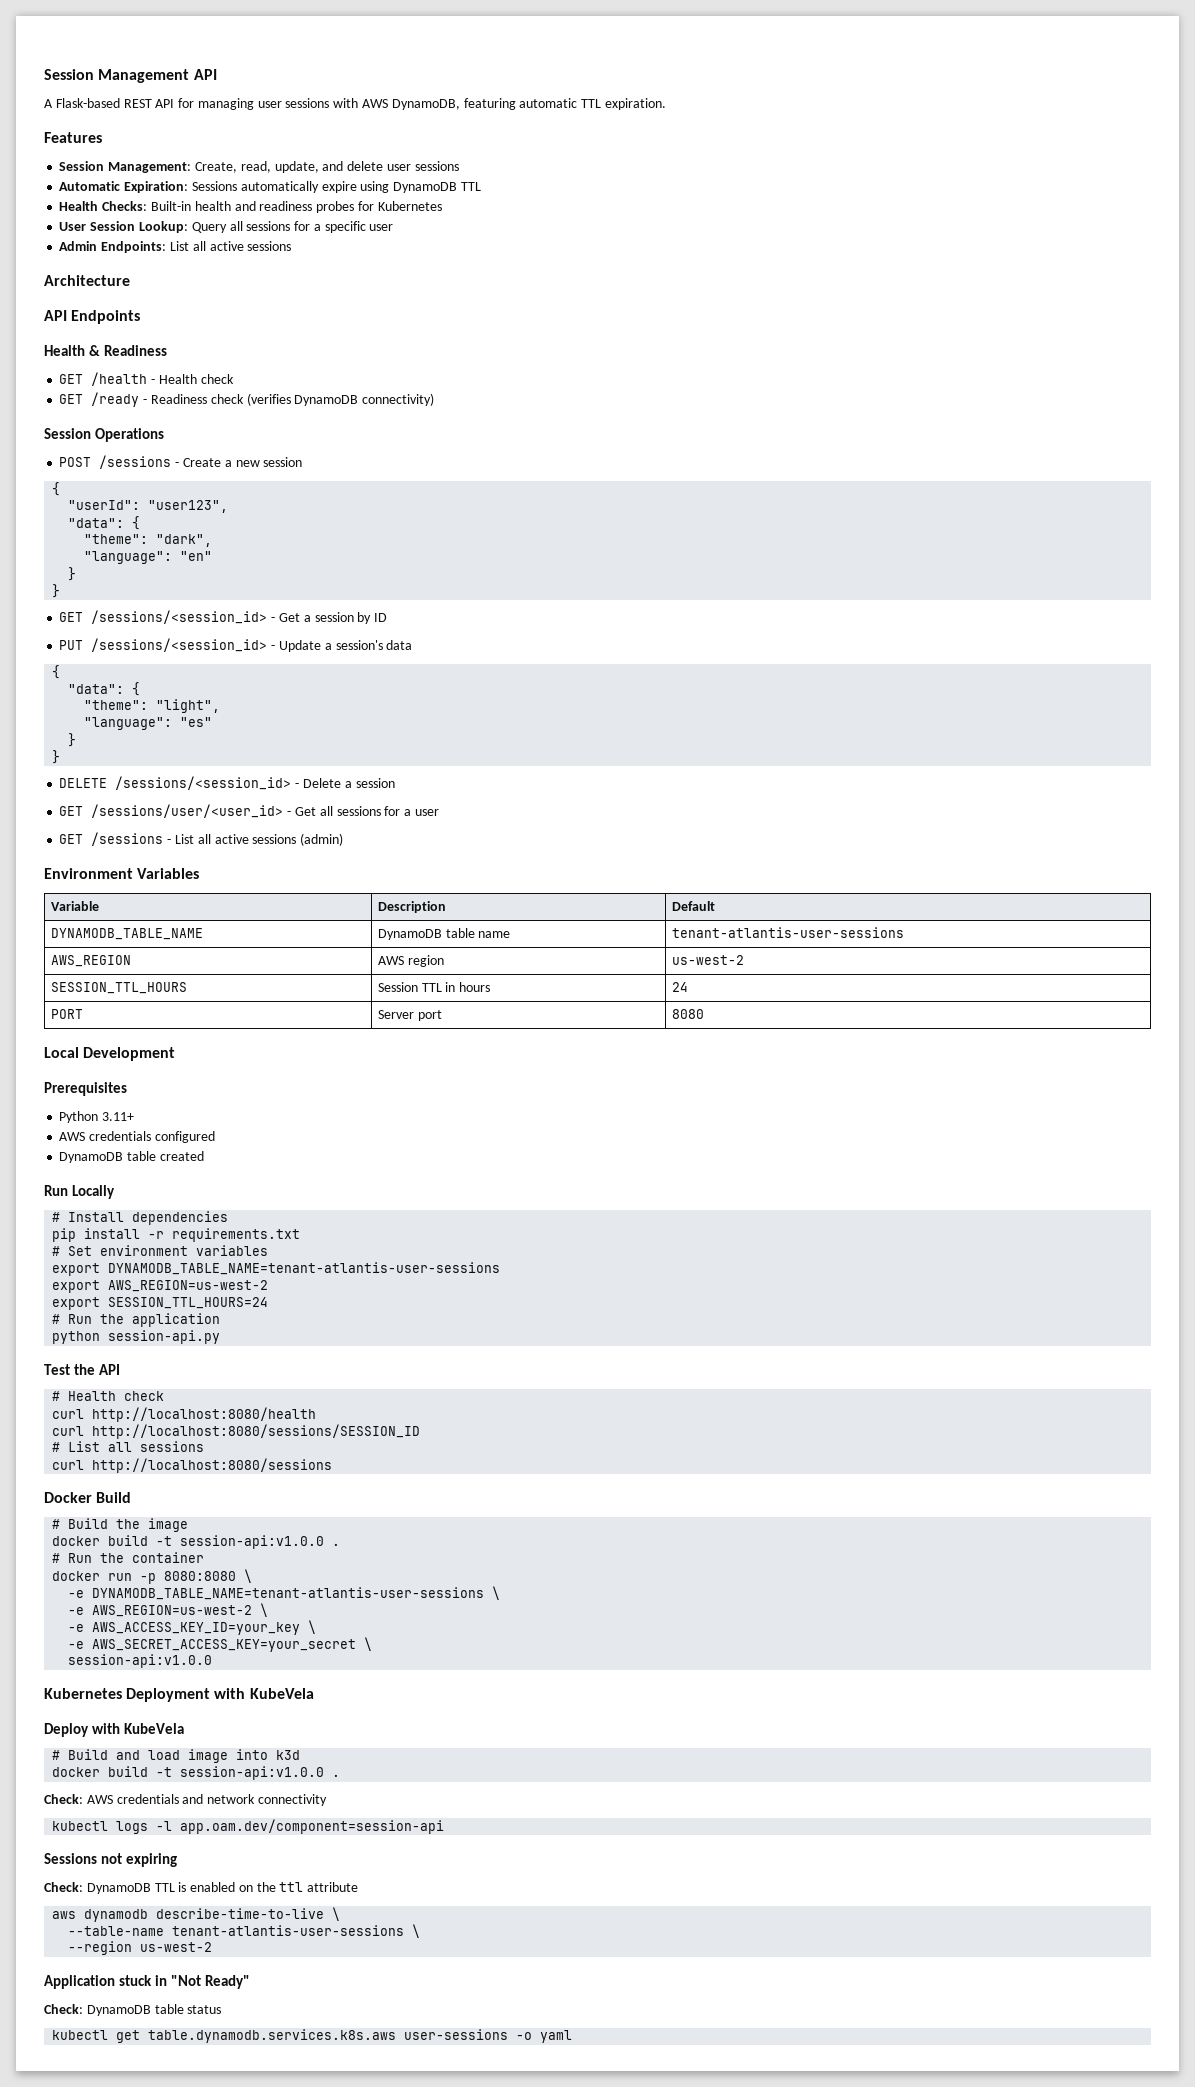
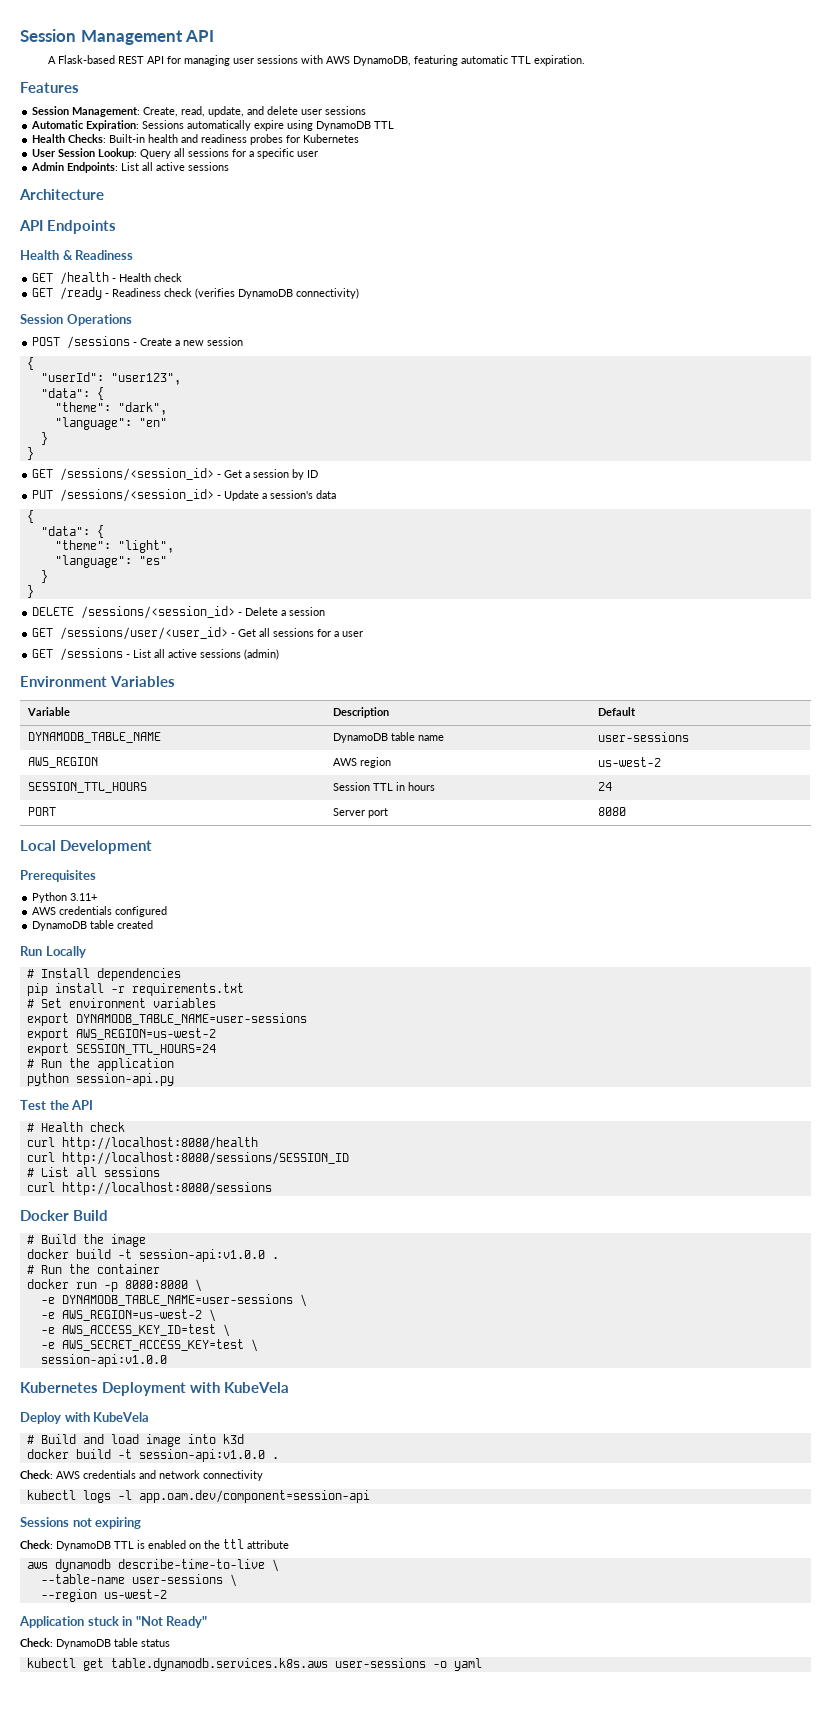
- DYNAMODB_TABLE_NAME | DynamoDB table name | tenant-atlantis-user-sessions
+ DYNAMODB_TABLE_NAME | DynamoDB table name | user-sessions
- export DYNAMODB_TABLE_NAME=tenant-atlantis-user-sessions
+ export DYNAMODB_TABLE_NAME=user-sessions
- -e DYNAMODB_TABLE_NAME=tenant-atlantis-user-sessions \
+ -e DYNAMODB_TABLE_NAME=user-sessions \
- -e AWS_ACCESS_KEY_ID=your_key \
- -e AWS_SECRET_ACCESS_KEY=your_secret \
+ -e AWS_ACCESS_KEY_ID=test \
+ -e AWS_SECRET_ACCESS_KEY=test \
- --table-name tenant-atlantis-user-sessions \
+ --table-name user-sessions \

